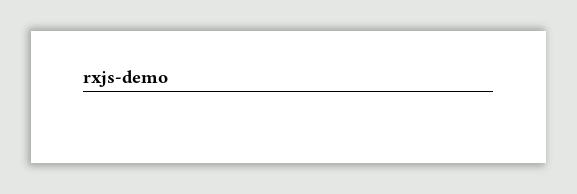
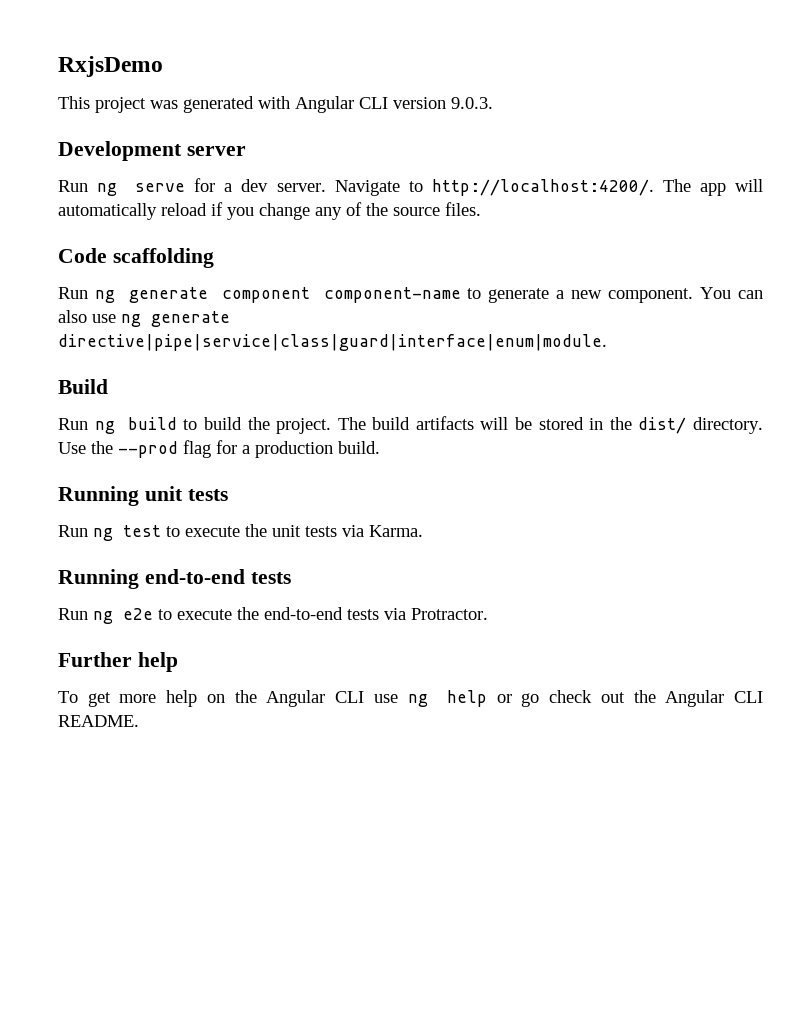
- rxjs-demo
+ RxjsDemo
+ This project was generated with Angular CLI version 9.0.3.
+ Development server
+ Run ng serve for a dev server. Navigate to http://localhost:4200/. The app will automatically reload if you change any of the source files.
+ Code scaffolding
+ Run ng generate component component-name to generate a new component. You can also use ng generate directive|pipe|service|class|guard|interface|enum|module.
+ Build
+ Run ng build to build the project. The build artifacts will be stored in the dist/ directory. Use the --prod flag for a production build.
+ Running unit tests
+ Run ng test to execute the unit tests via Karma.
+ Running end-to-end tests
+ Run ng e2e to execute the end-to-end tests via Protractor.
+ Further help
+ To get more help on the Angular CLI use ng help or go check out the Angular CLI README.

